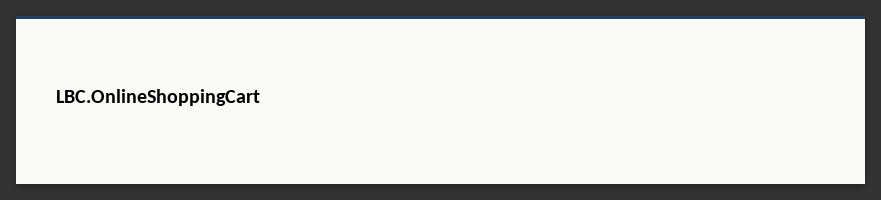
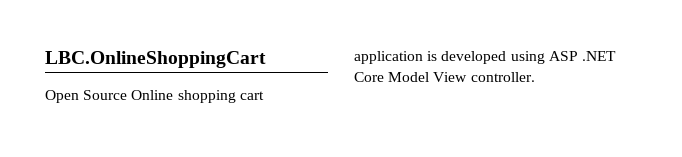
+ Open Source Online shopping cart application is developed using ASP .NET Core Model View controller.

